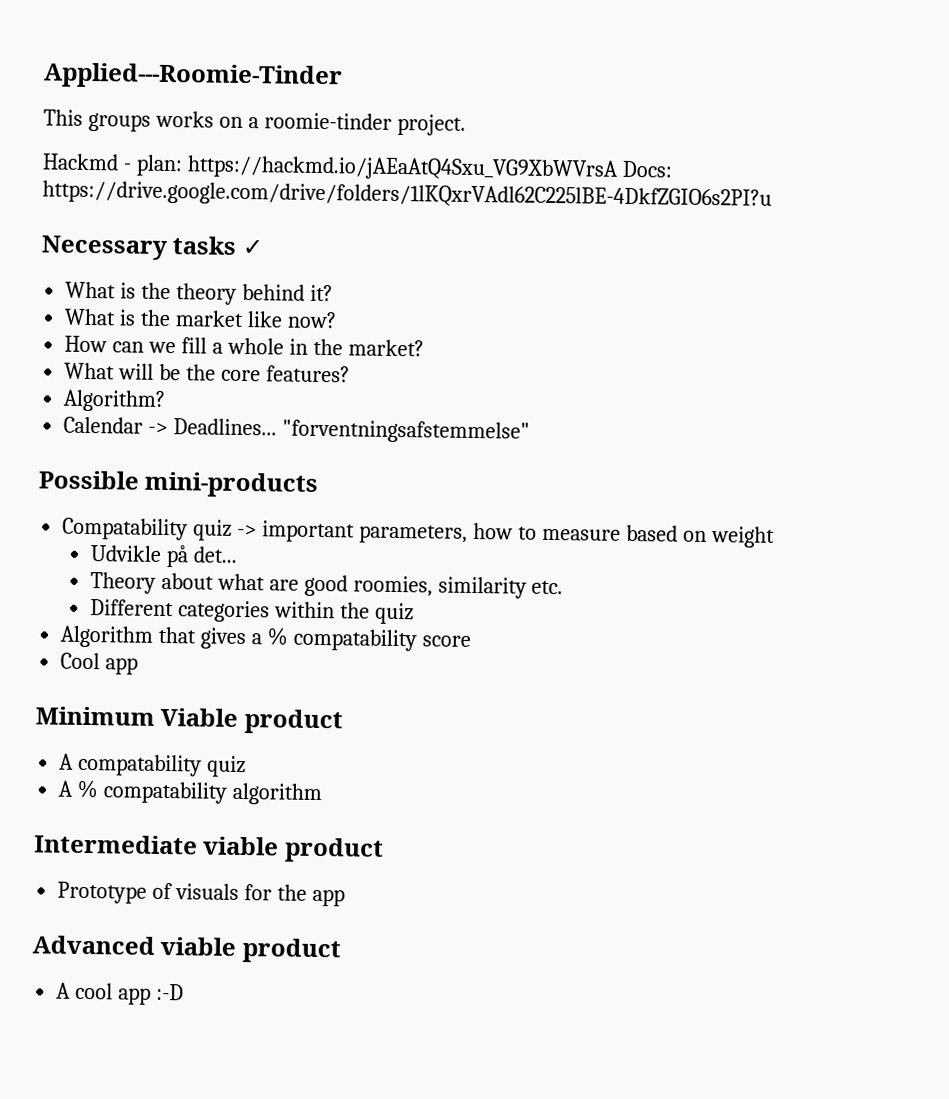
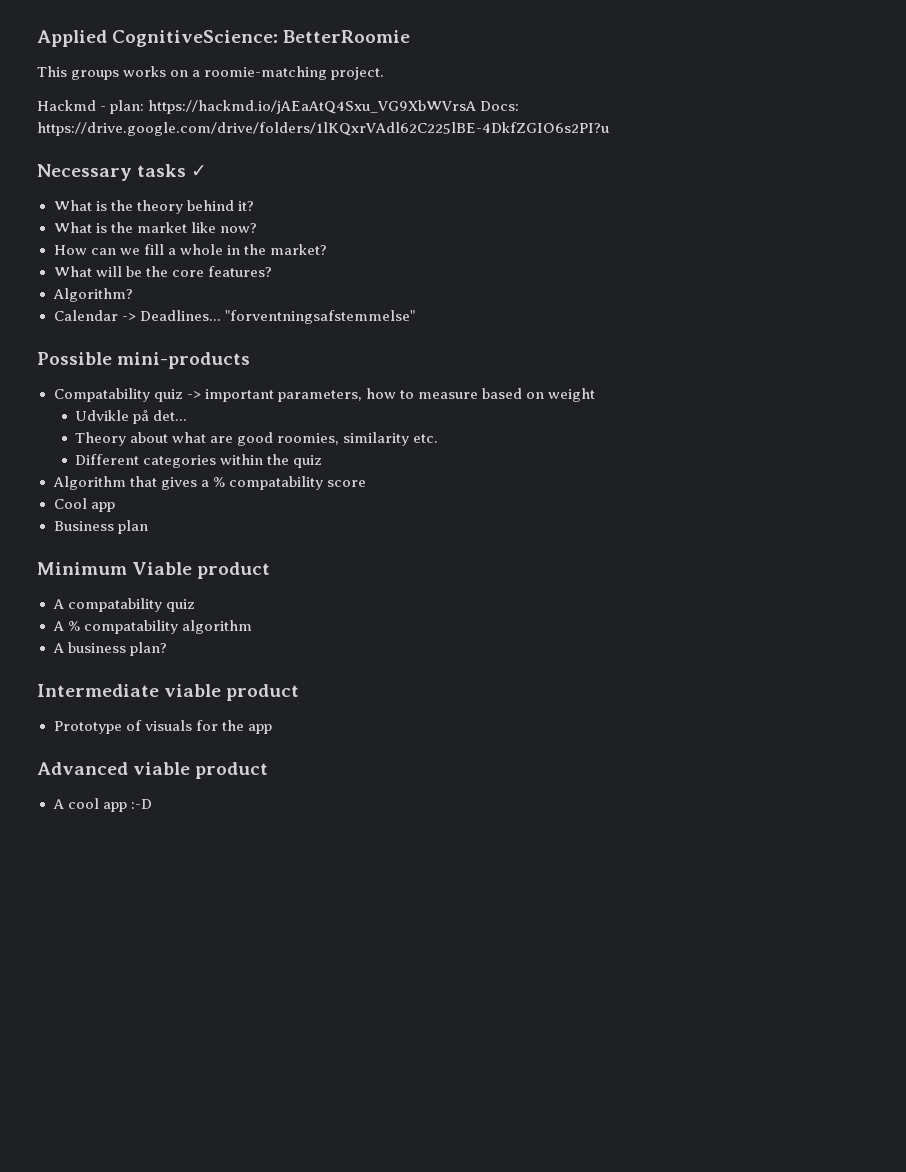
- Applied---Roomie-Tinder
+ Applied CognitiveScience: BetterRoomie
- This groups works on a roomie-tinder project.
+ This groups works on a roomie-matching project.
+ Business plan
+ A business plan?

